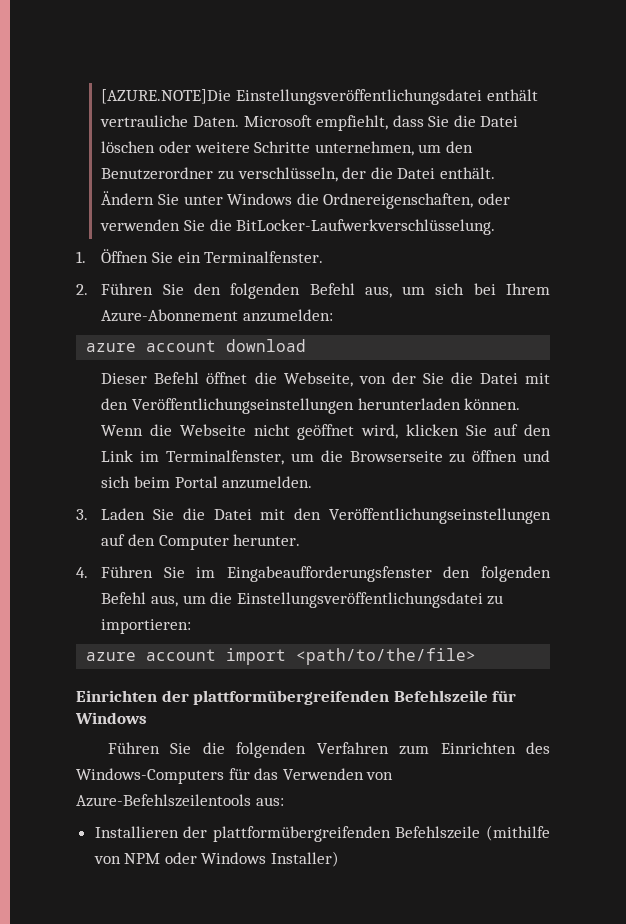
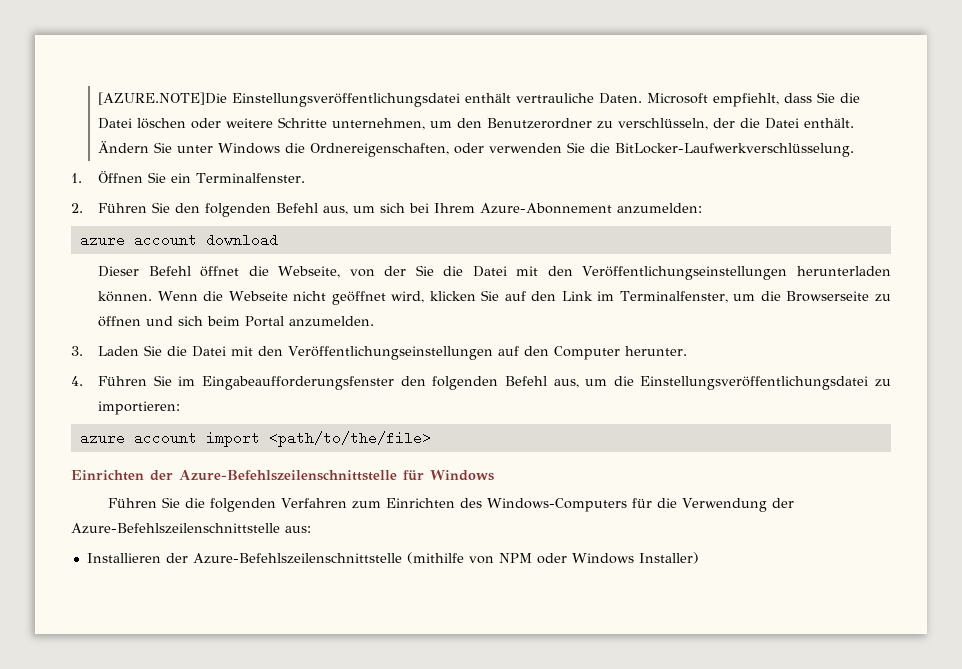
- Einrichten der plattformübergreifenden Befehlszeile für Windows
+ Einrichten der Azure-Befehlszeilenschnittstelle für Windows
- Führen Sie die folgenden Verfahren zum Einrichten des Windows-Computers für das Verwenden von Azure-Befehlszeilentools aus:
+ Führen Sie die folgenden Verfahren zum Einrichten des Windows-Computers für die Verwendung der Azure-Befehlszeilenschnittstelle aus:
- Installieren der plattformübergreifenden Befehlszeile (mithilfe von NPM oder Windows Installer)
+ Installieren der Azure-Befehlszeilenschnittstelle (mithilfe von NPM oder Windows Installer)

